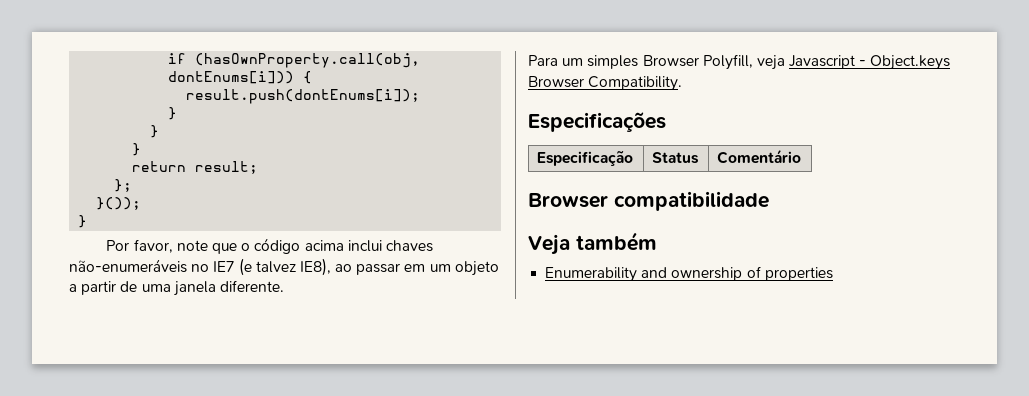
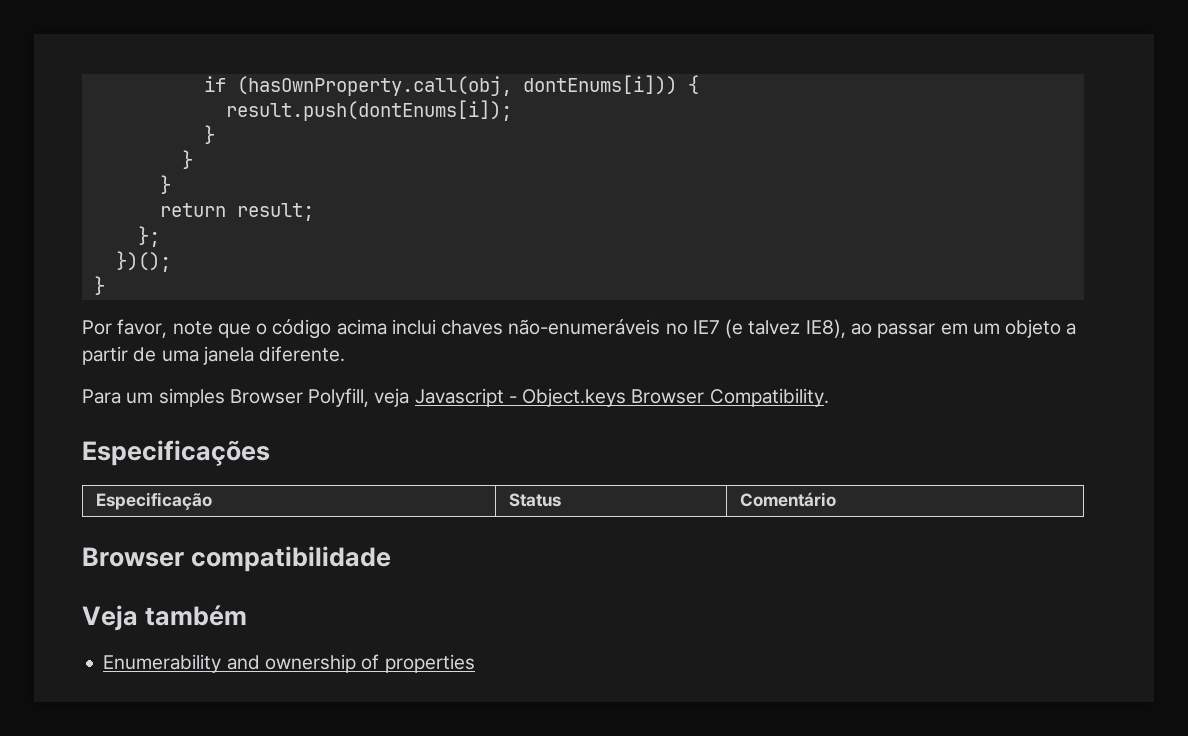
- }());
+ })();

